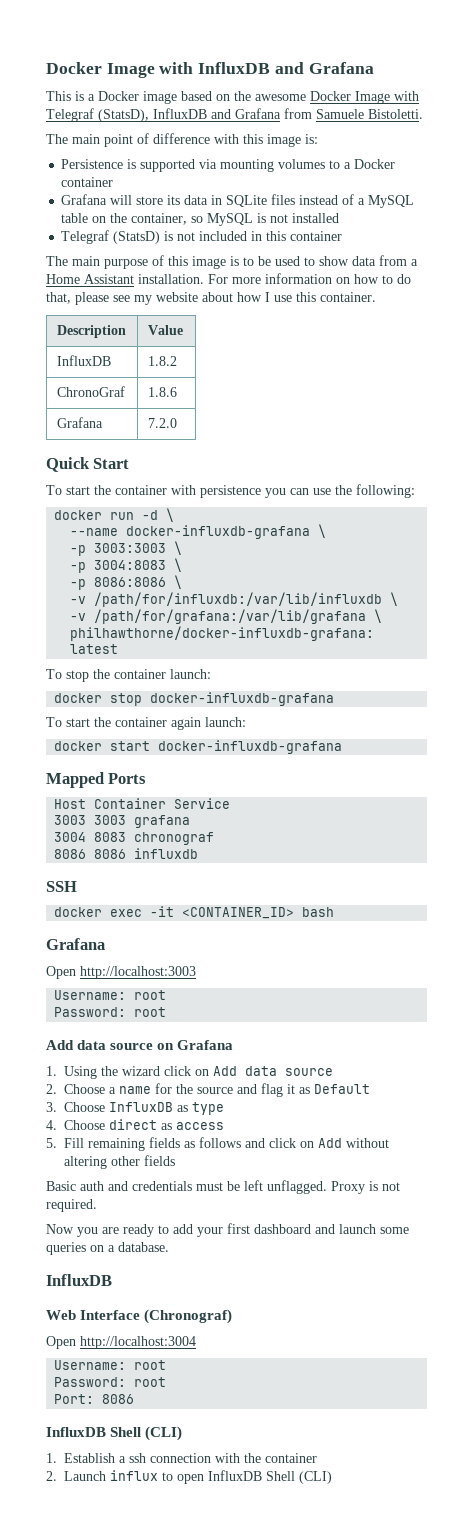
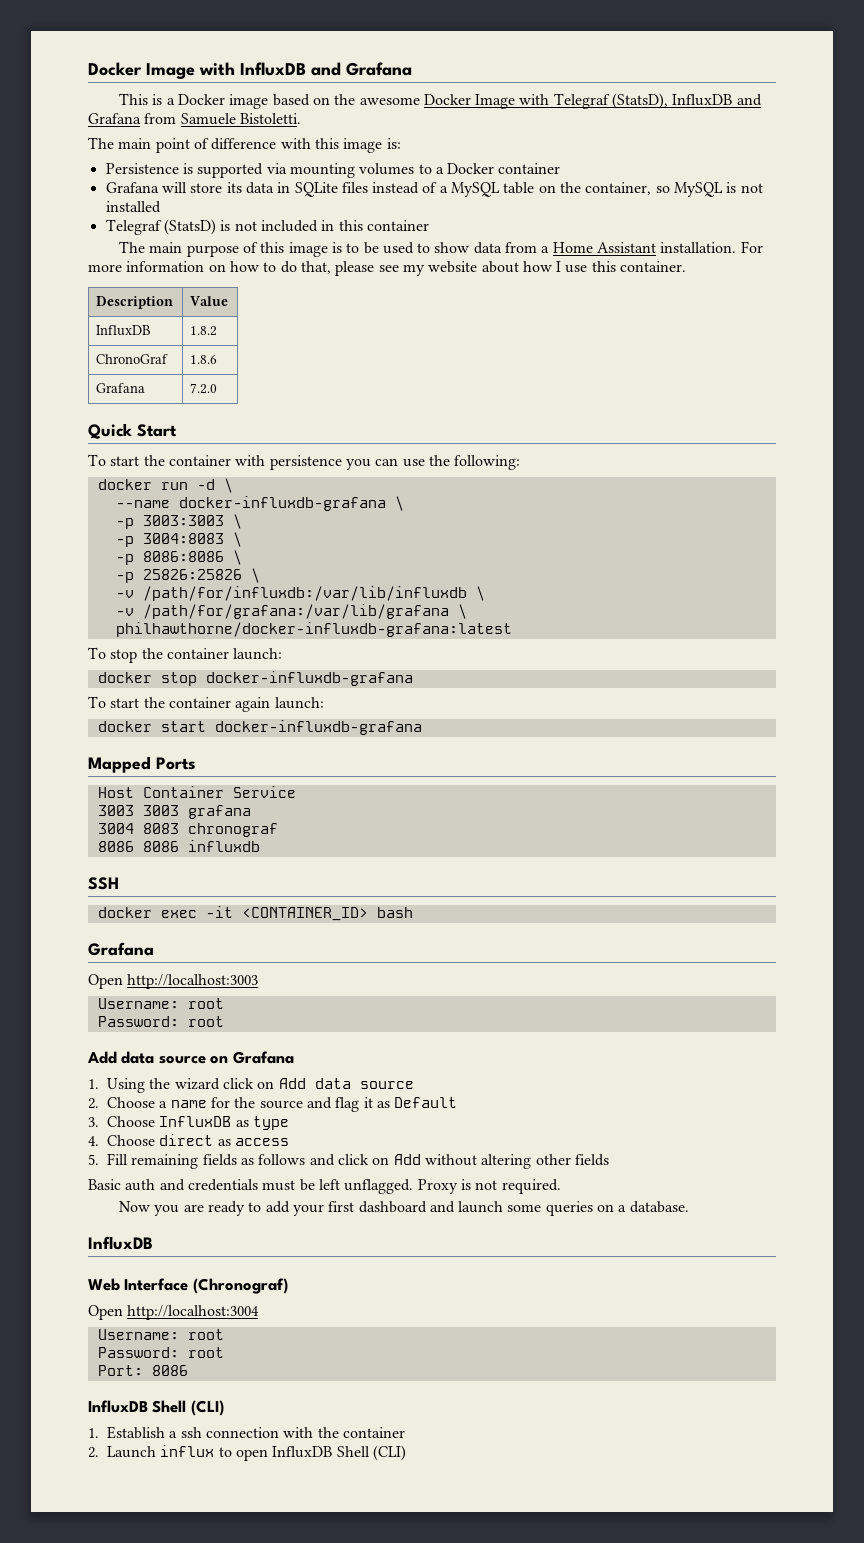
+ -p 25826:25826 \

